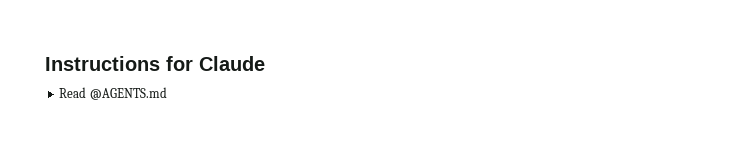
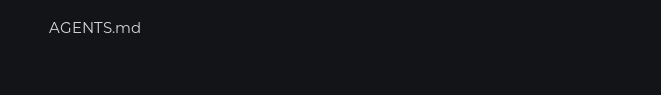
- Instructions for Claude
- Read @AGENTS.md
+ AGENTS.md

